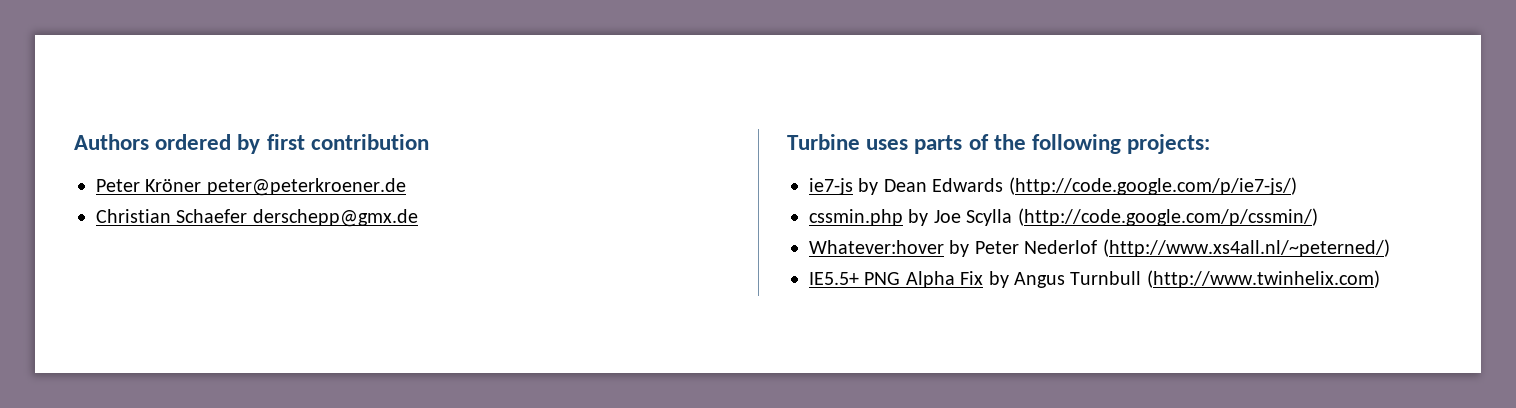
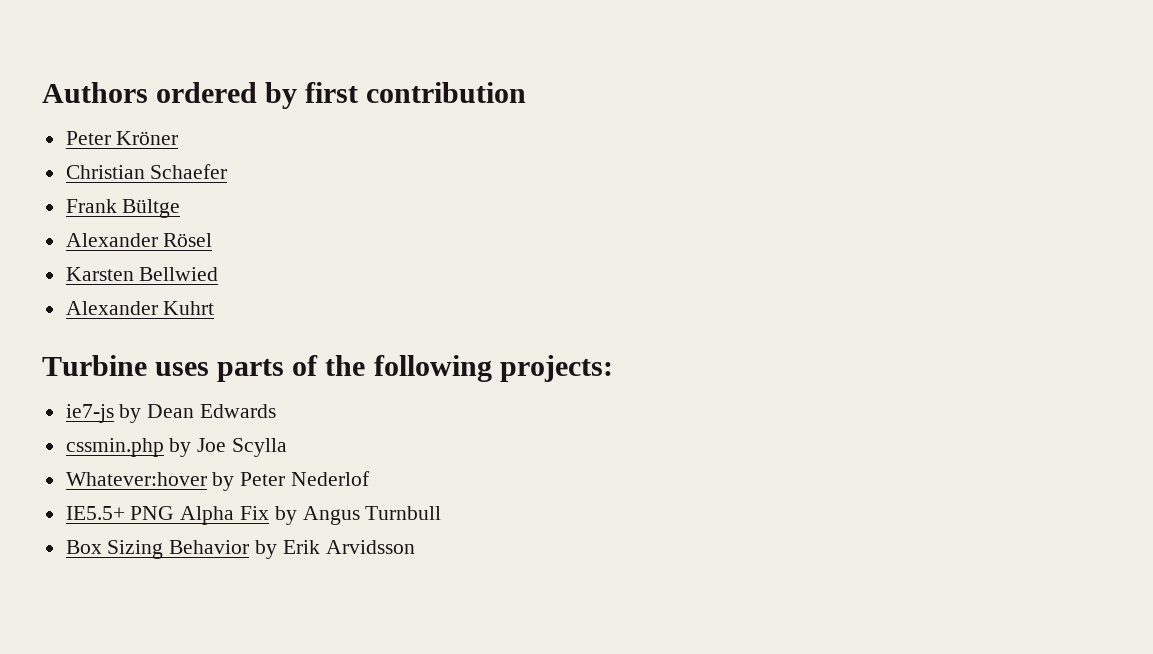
- Peter Kröner peter@peterkroener.de
+ Peter Kröner
- Christian Schaefer derschepp@gmx.de
+ Christian Schaefer
+ Frank Bültge
+ Alexander Rösel
+ Karsten Bellwied
+ Alexander Kuhrt
- ie7-js by Dean Edwards (http://code.google.com/p/ie7-js/)
+ ie7-js by Dean Edwards
- cssmin.php by Joe Scylla (http://code.google.com/p/cssmin/)
+ cssmin.php by Joe Scylla
- Whatever:hover by Peter Nederlof (http://www.xs4all.nl/~peterned/)
+ Whatever:hover by Peter Nederlof
- IE5.5+ PNG Alpha Fix by Angus Turnbull (http://www.twinhelix.com)
+ IE5.5+ PNG Alpha Fix by Angus Turnbull
+ Box Sizing Behavior by Erik Arvidsson

